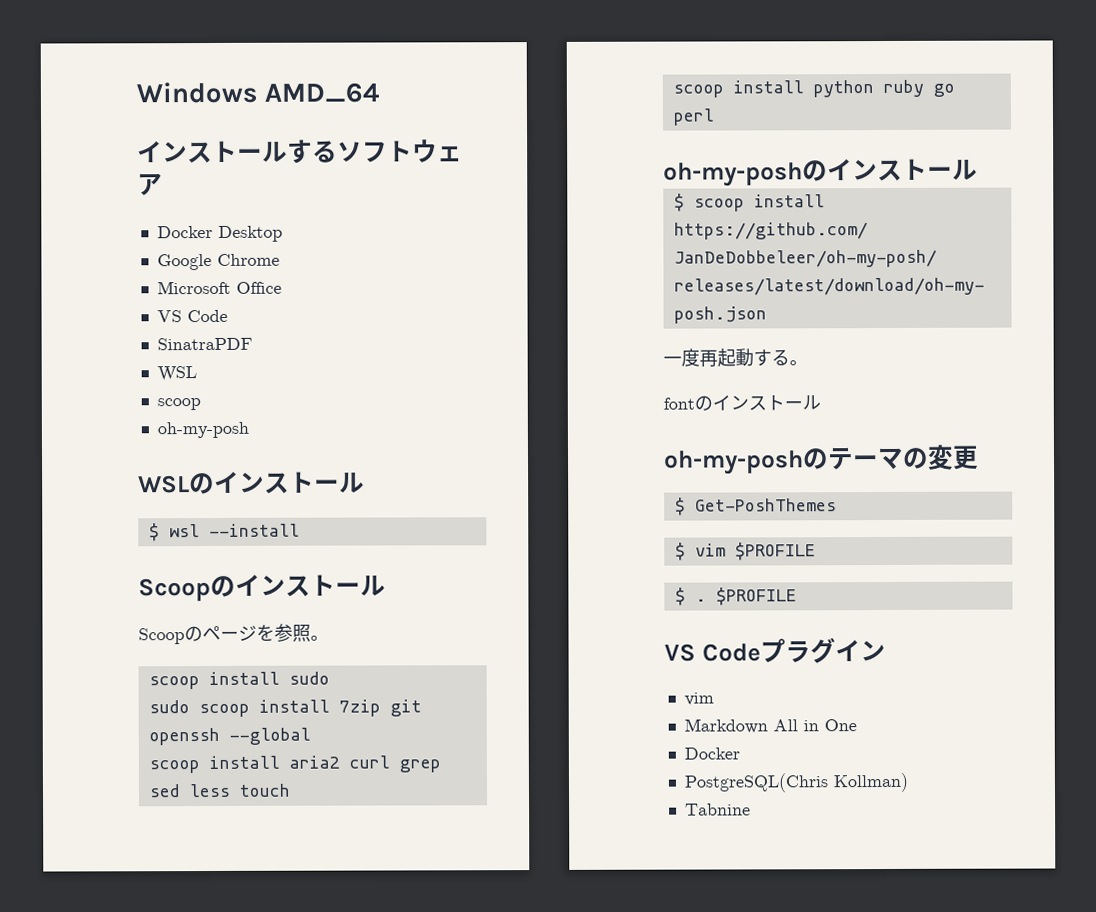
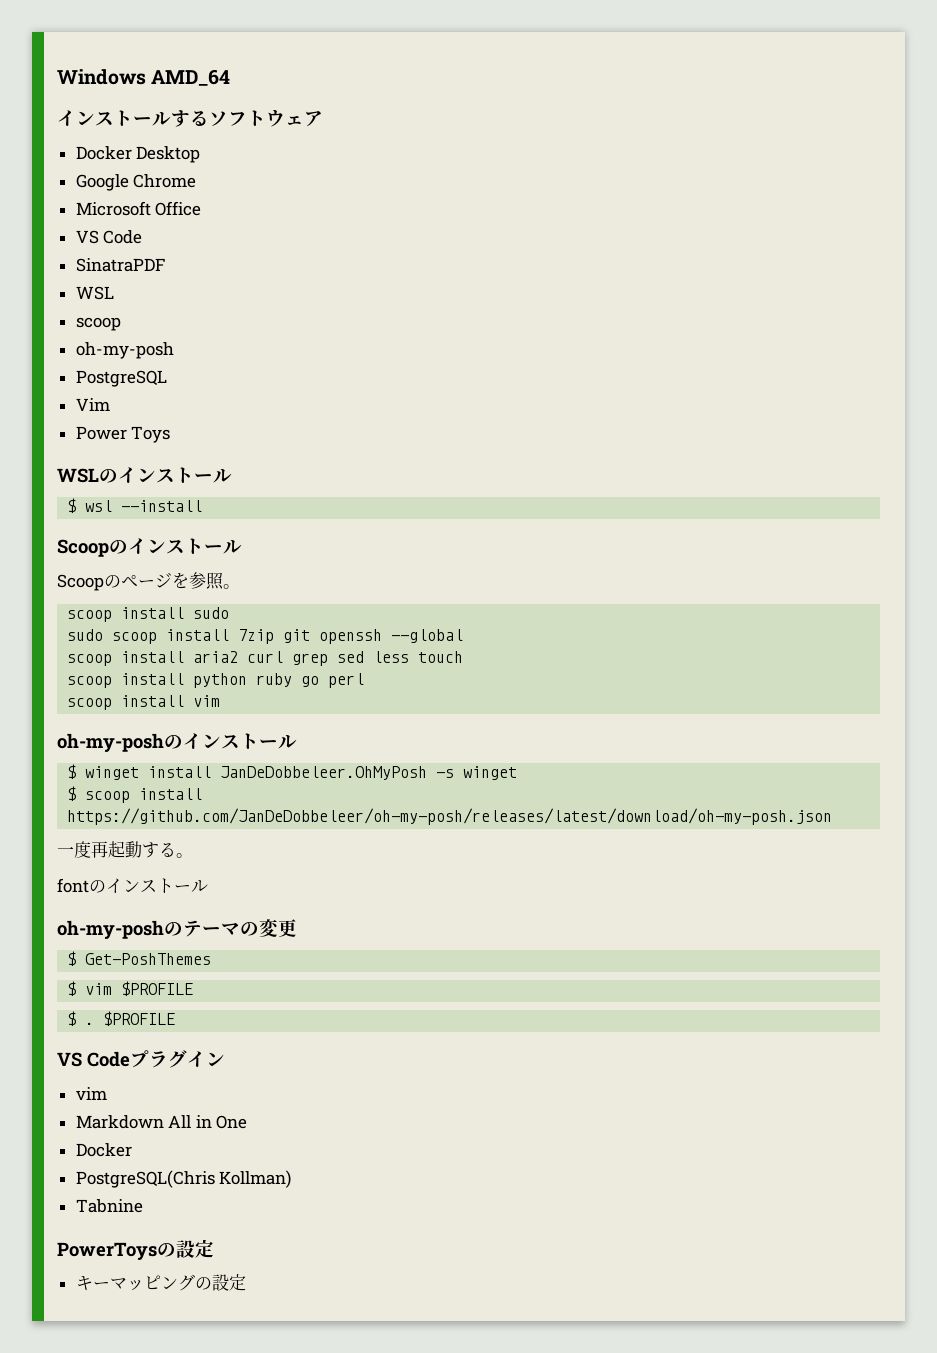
+ PostgreSQL
+ Vim
+ Power Toys
+ scoop install vim
+ $ winget install JanDeDobbeleer.OhMyPosh -s winget
+ PowerToysの設定
+ キーマッピングの設定

